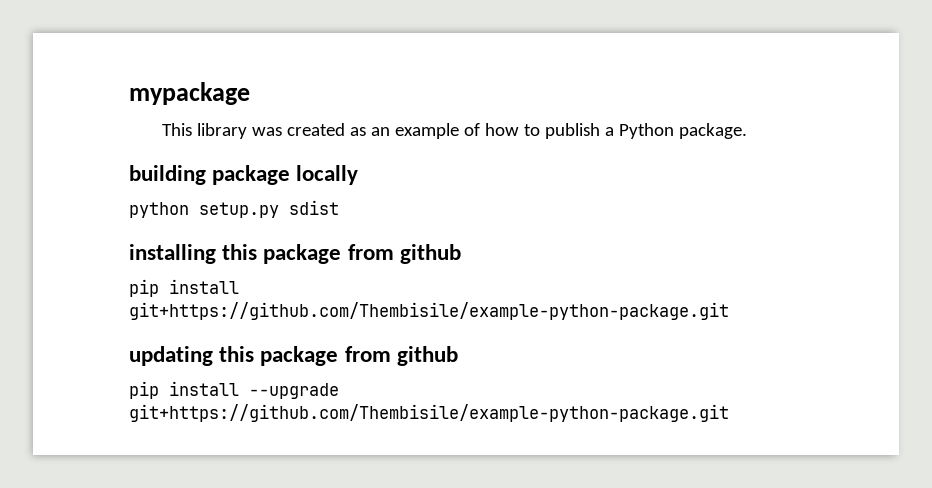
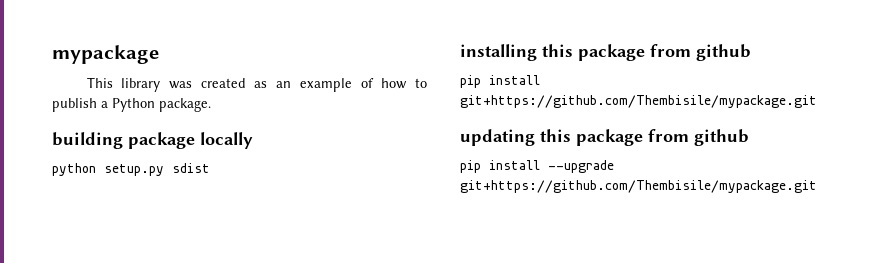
- pip install git+https://github.com/Thembisile/example-python-package.git
+ pip install git+https://github.com/Thembisile/mypackage.git
- pip install --upgrade git+https://github.com/Thembisile/example-python-package.git
+ pip install --upgrade git+https://github.com/Thembisile/mypackage.git

